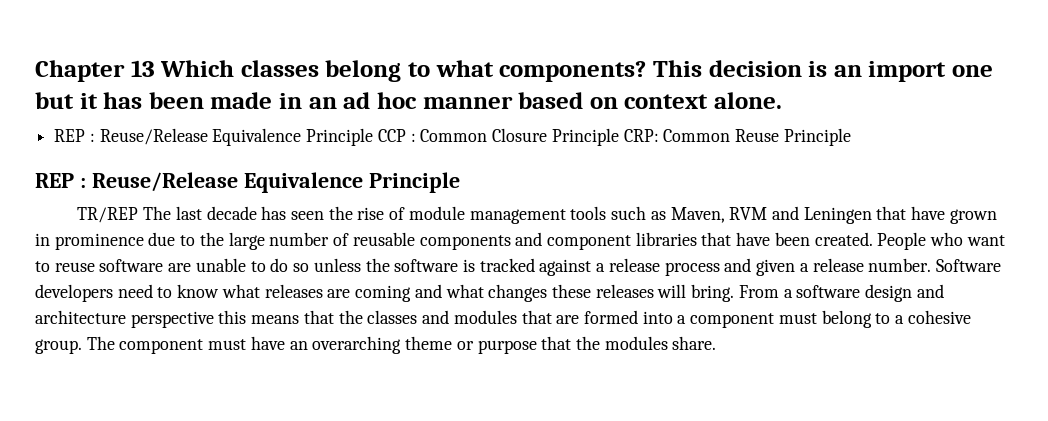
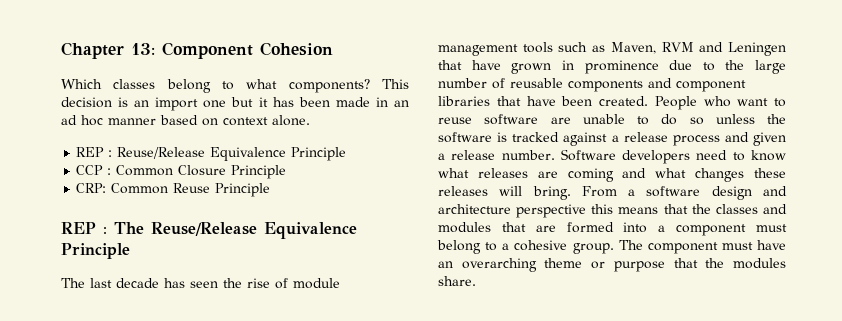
- Chapter 13 Which classes belong to what components?
+ Chapter 13: Component Cohesion
+ Which classes belong to what components?
- REP : Reuse/Release Equivalence Principle CCP : Common Closure Principle CRP: Common Reuse Principle
  REP : Reuse/Release Equivalence Principle
- TR/REP The last decade has seen the rise of module management tools such as Maven, RVM and Leningen that have grown in prominence due to the large number of reusable components and component libraries that have been created.
+ CCP : Common Closure Principle
+ CRP: Common Reuse Principle
+ REP : The Reuse/Release Equivalence Principle
+ The last decade has seen the rise of module management tools such as Maven, RVM and Leningen that have grown in prominence due to the large number of reusable components and component libraries that have been created.

